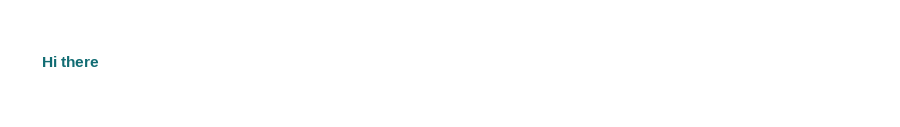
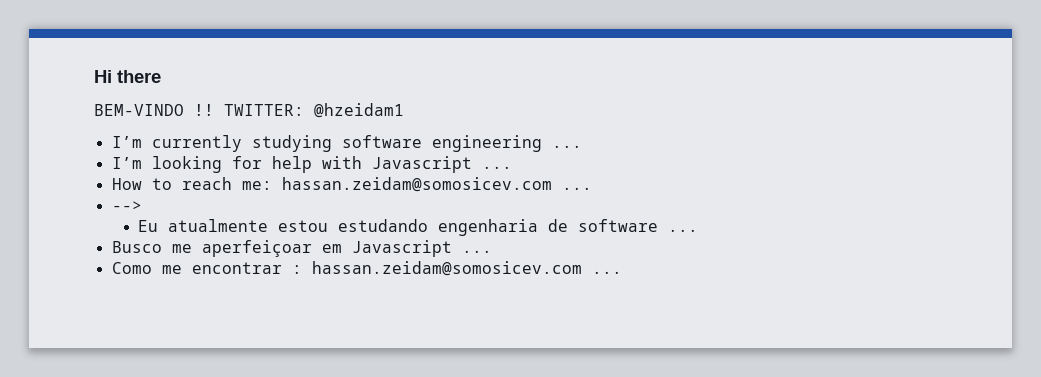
+ BEM-VINDO !! TWITTER: @hzeidam1
+ I’m currently studying software engineering ...
+ I’m looking for help with Javascript ...
+ How to reach me: hassan.zeidam@somosicev.com ...
+ -->
+ Eu atualmente estou estudando engenharia de software ...
+ Busco me aperfeiçoar em Javascript ...
+ Como me encontrar : hassan.zeidam@somosicev.com ...

